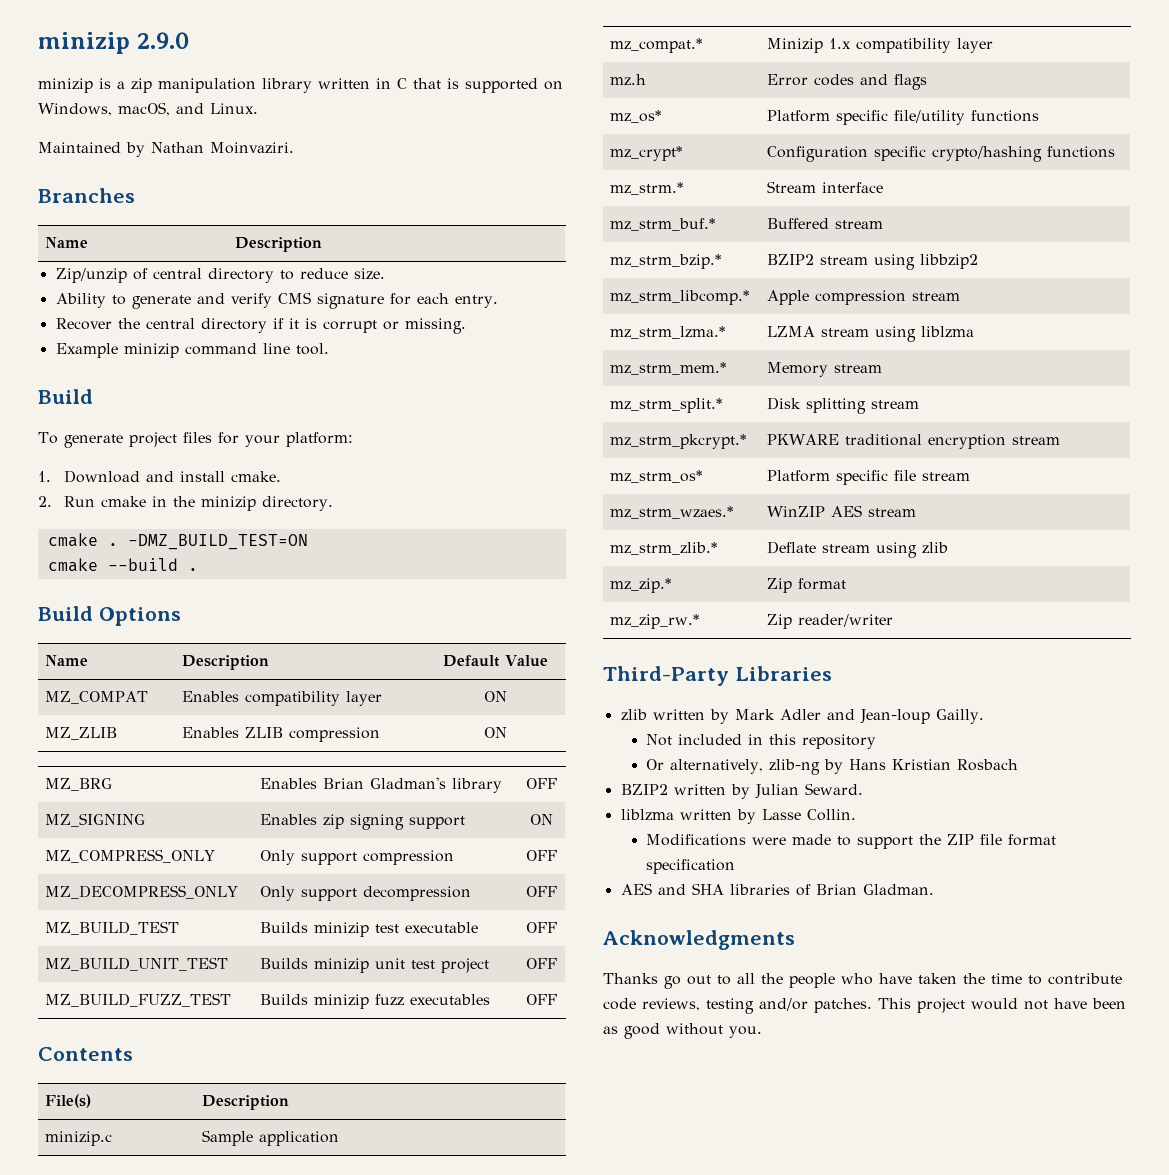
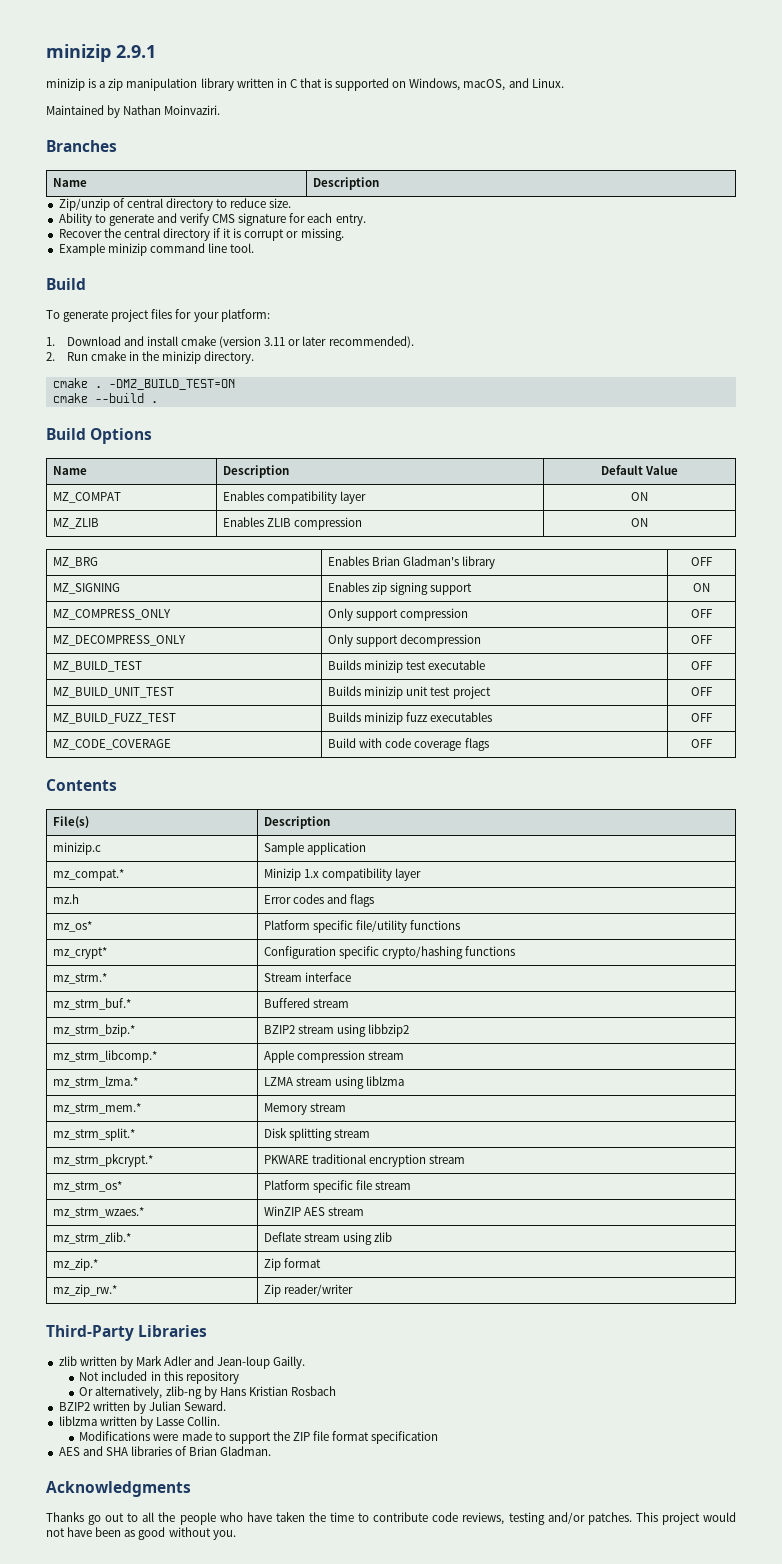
- minizip 2.9.0
+ minizip 2.9.1
- 1. Download and install cmake.
+ 1. Download and install cmake (version 3.11 or later recommended).
+ MZ_CODE_COVERAGE | Build with code coverage flags | OFF

